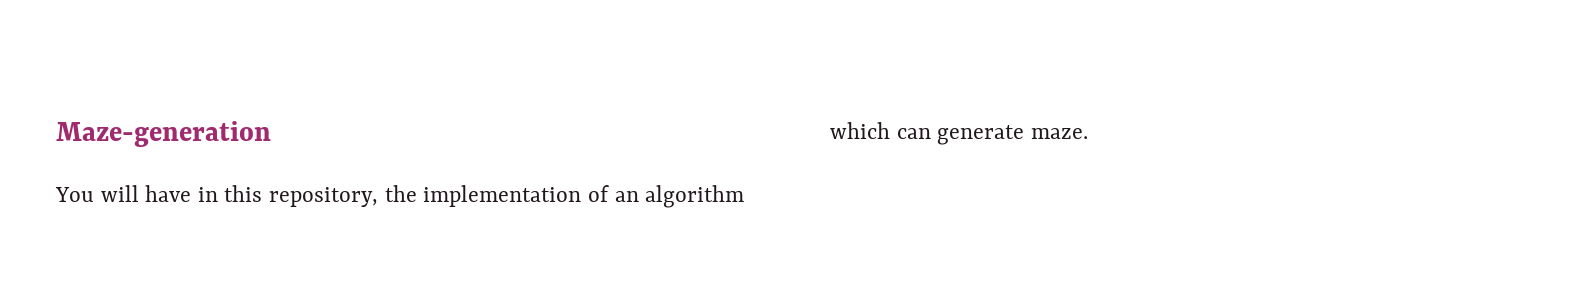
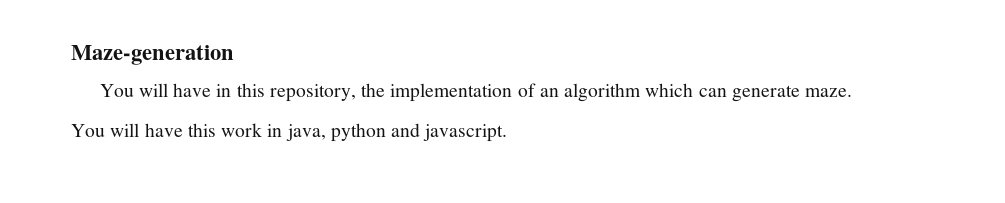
+ You will have this work in java, python and javascript.

